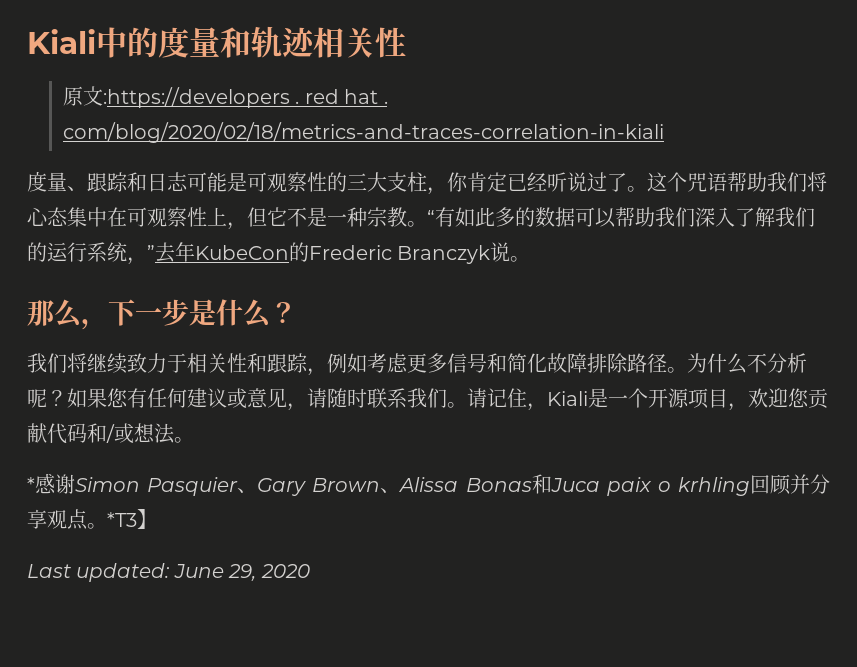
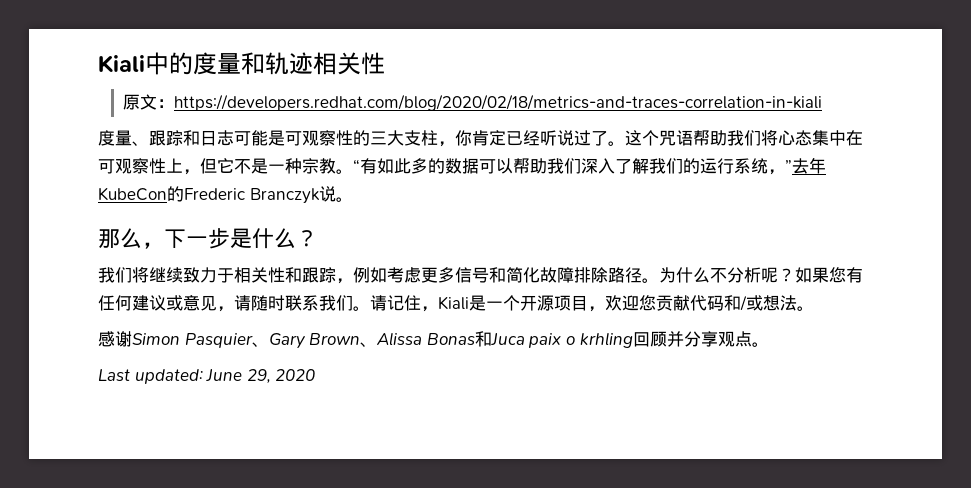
- 原文:https://developers . red hat . com/blog/2020/02/18/metrics-and-traces-correlation-in-kiali
+ 原文：https://developers.redhat.com/blog/2020/02/18/metrics-and-traces-correlation-in-kiali
- *感谢Simon Pasquier、Gary Brown、Alissa Bonas和Juca paix o krhling回顾并分享观点。*T3】
+ 感谢Simon Pasquier、Gary Brown、Alissa Bonas和Juca paix o krhling回顾并分享观点。

